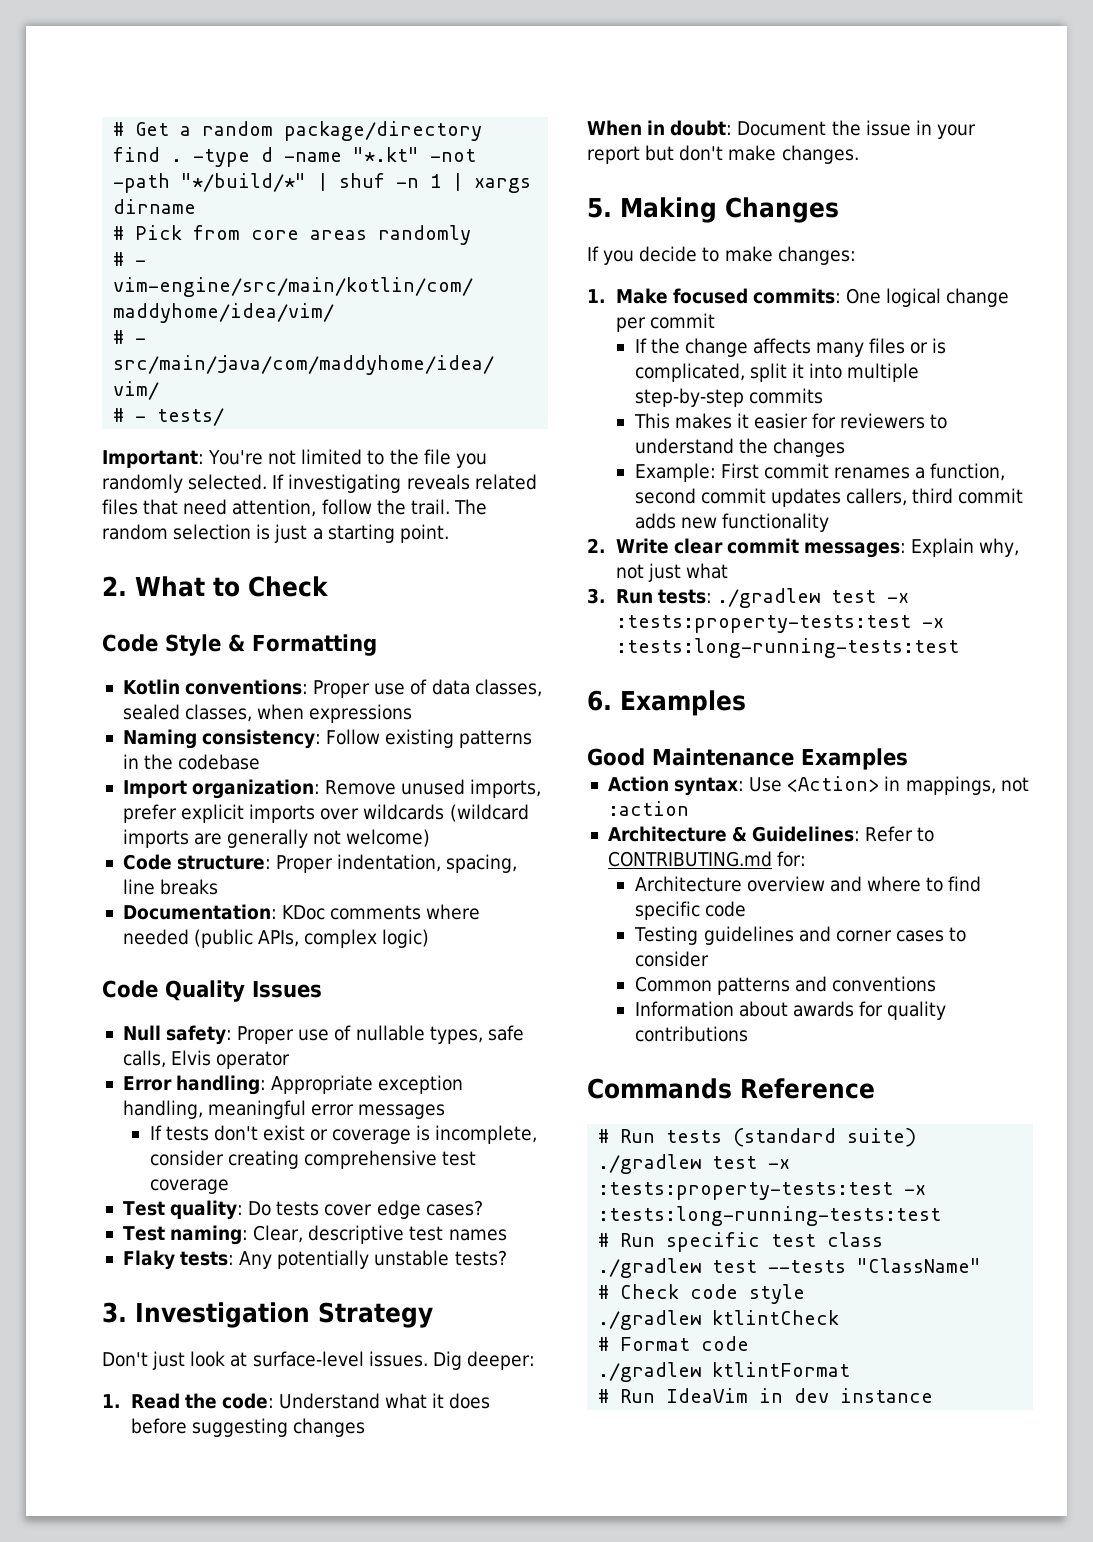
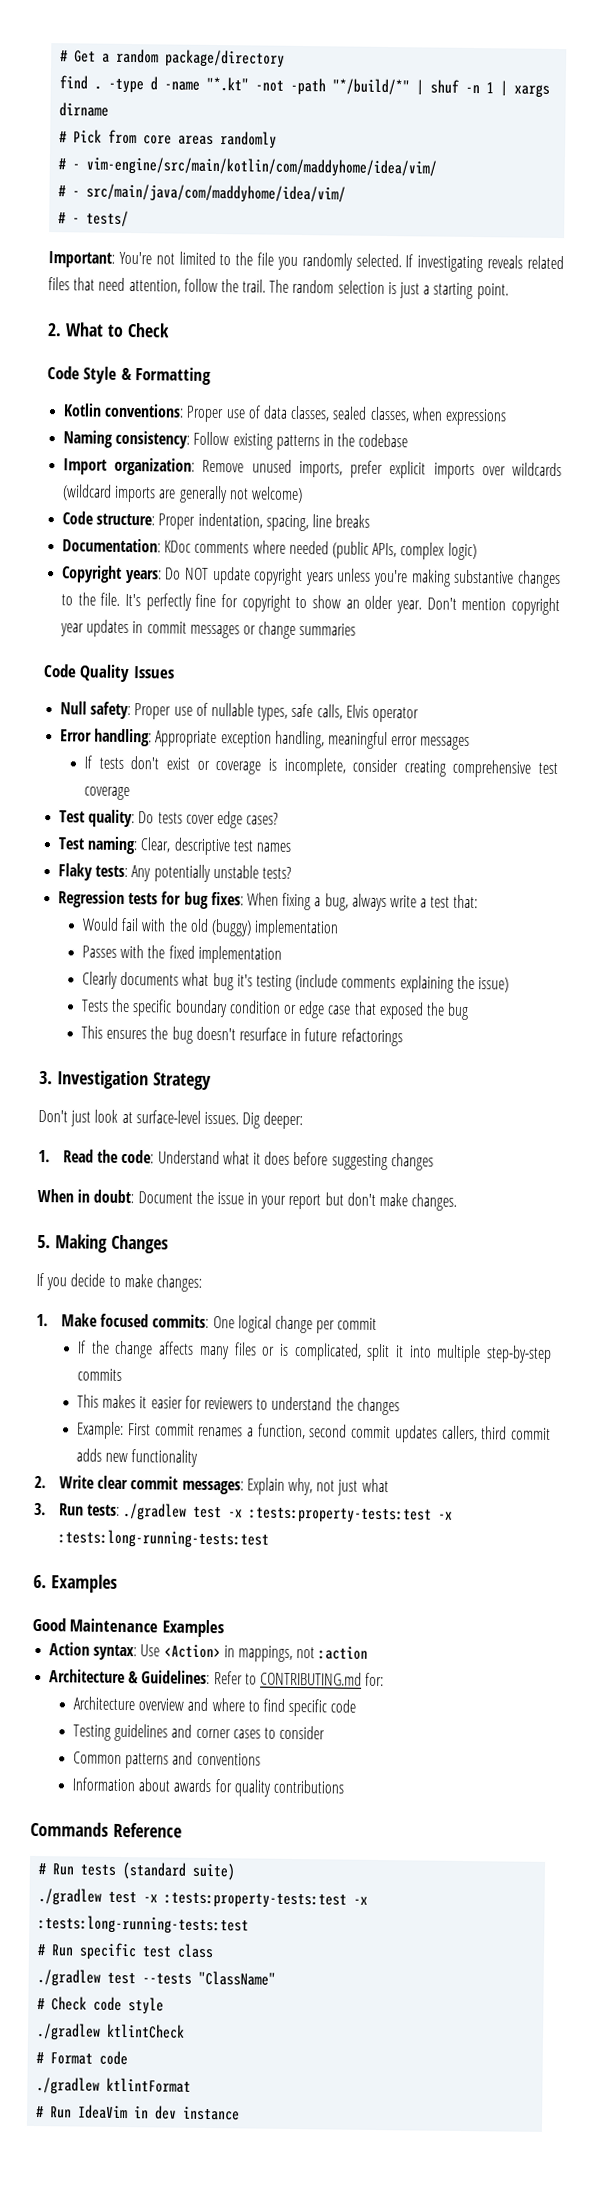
+ Copyright years: Do NOT update copyright years unless you're making substantive changes to the file. It's perfectly fine for copyright to show an older year. Don't mention copyright year updates in commit messages or change summaries
+ Regression tests for bug fixes: When fixing a bug, always write a test that:
+ Would fail with the old (buggy) implementation
+ Passes with the fixed implementation
+ Clearly documents what bug it's testing (include comments explaining the issue)
+ Tests the specific boundary condition or edge case that exposed the bug
+ This ensures the bug doesn't resurface in future refactorings

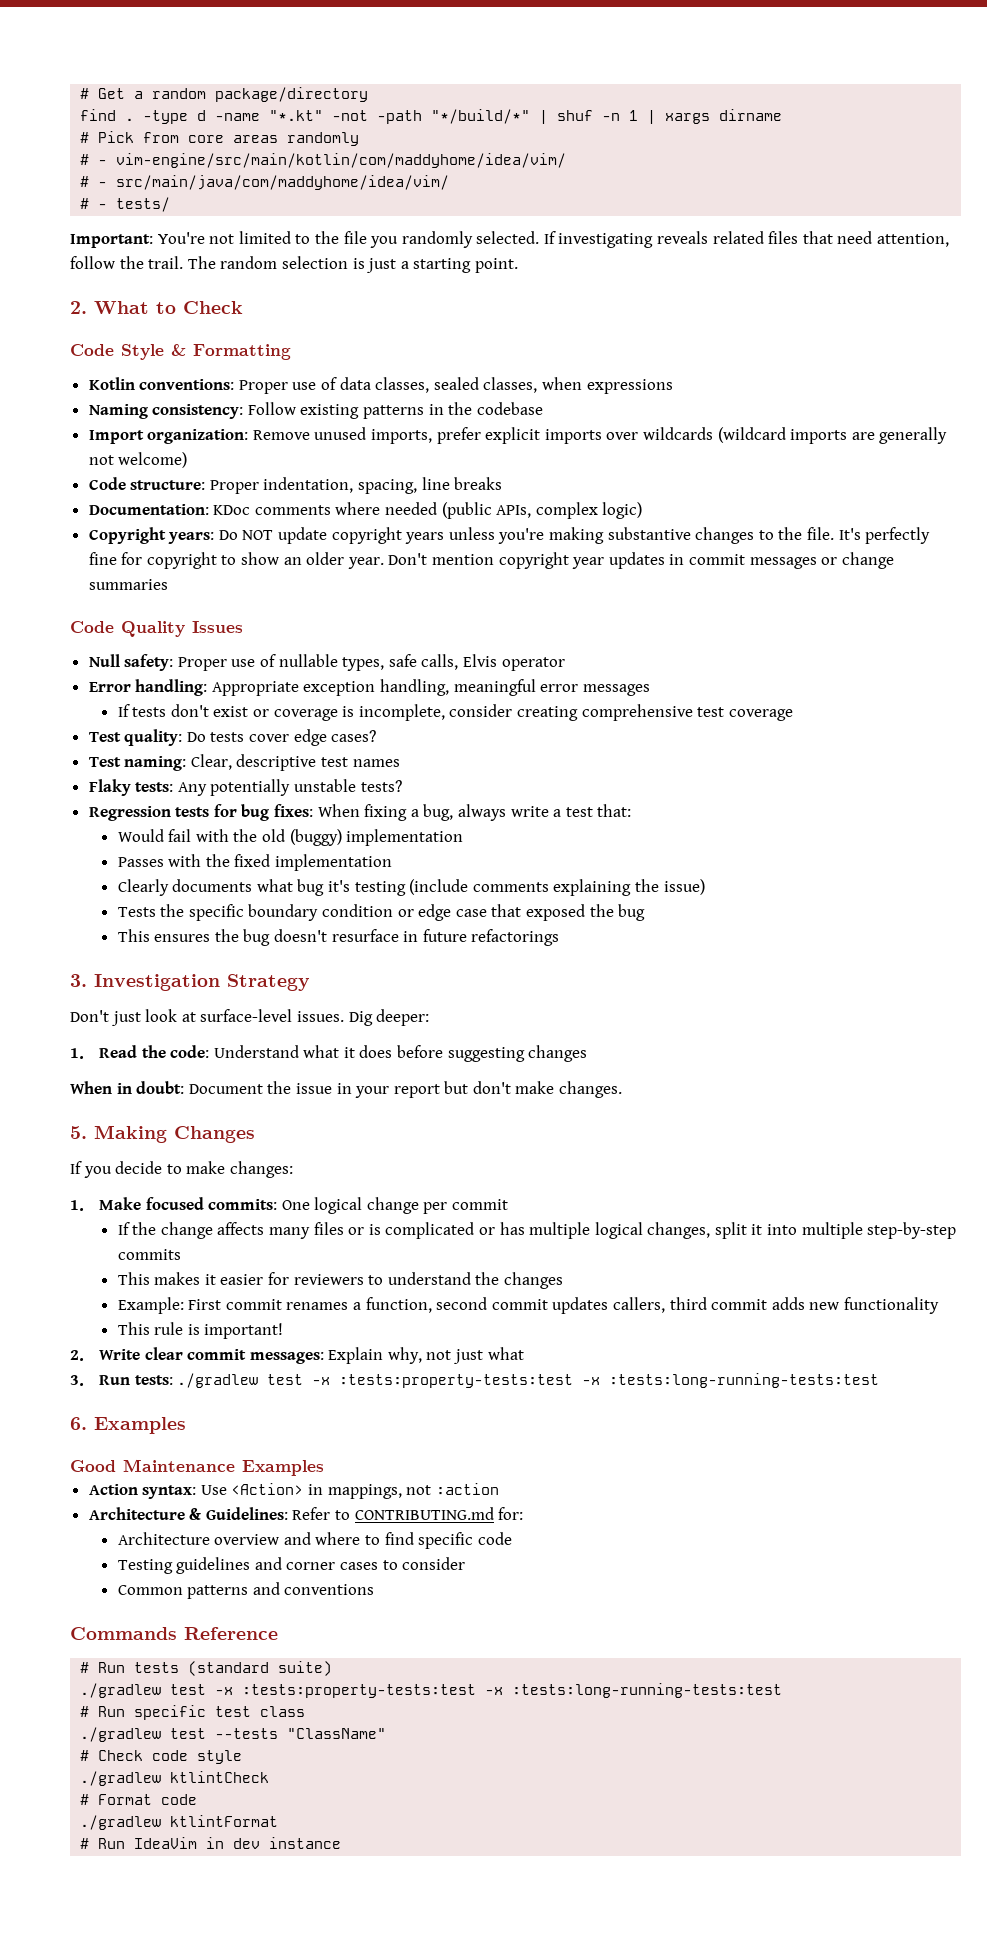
- If the change affects many files or is complicated, split it into multiple step-by-step commits
+ If the change affects many files or is complicated or has multiple logical changes, split it into multiple step-by-step commits
+ This rule is important!
- Information about awards for quality contributions

